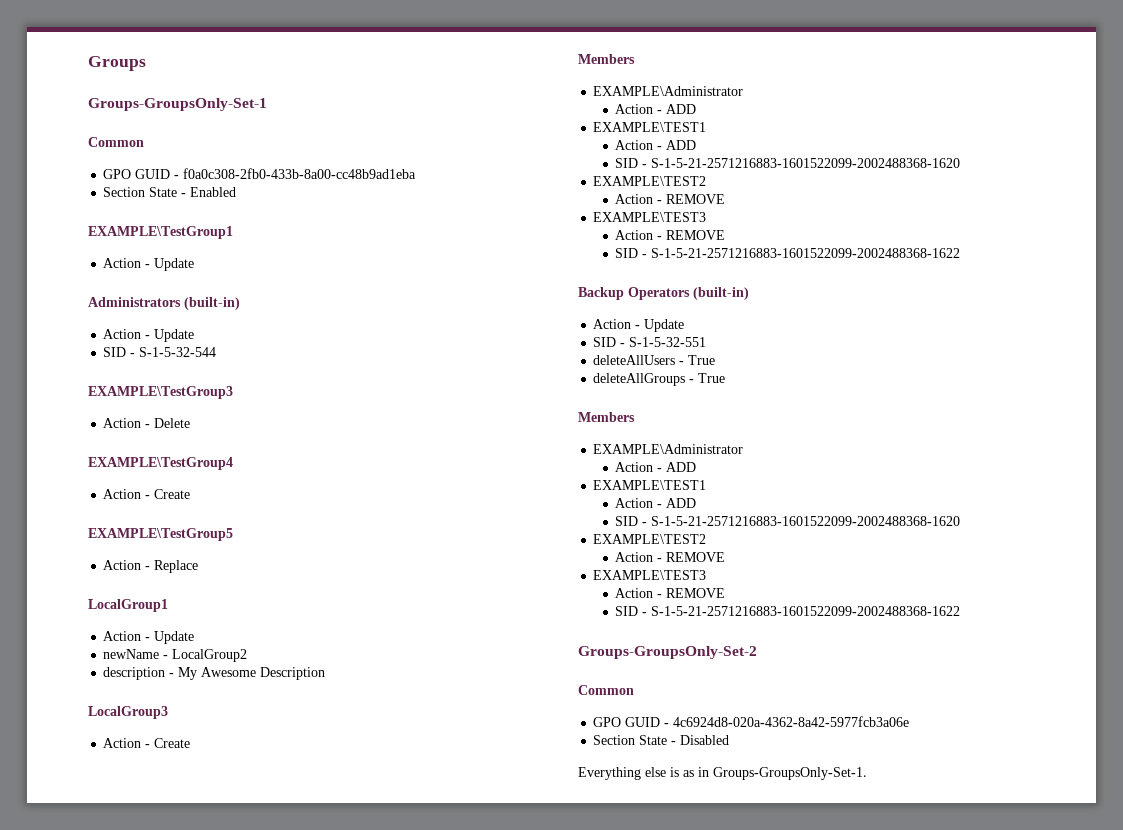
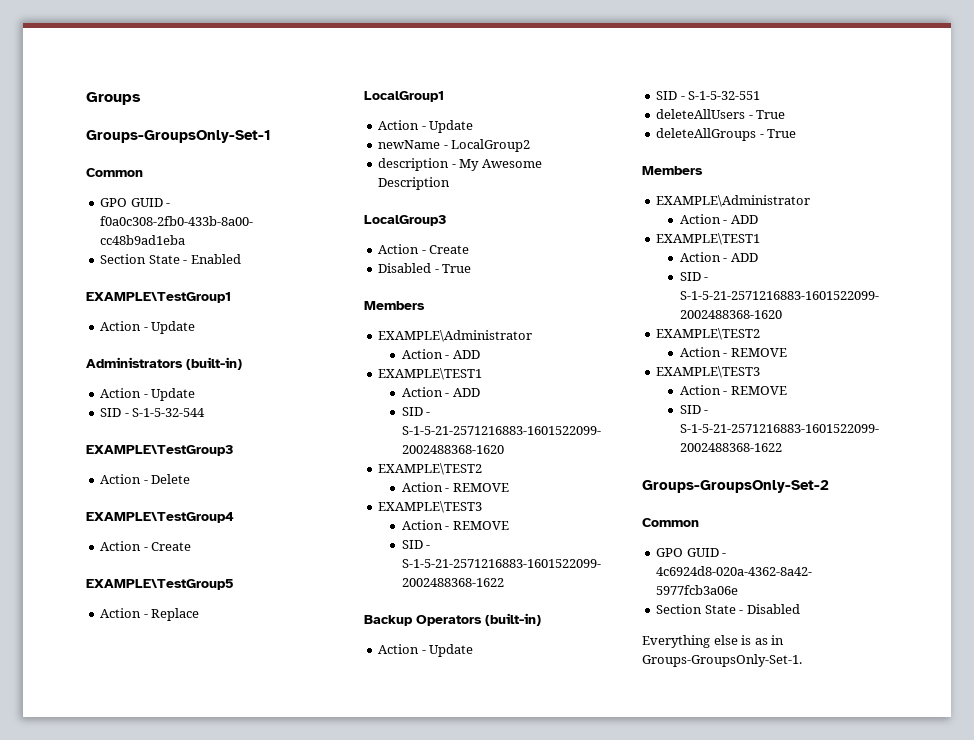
+ Disabled - True

